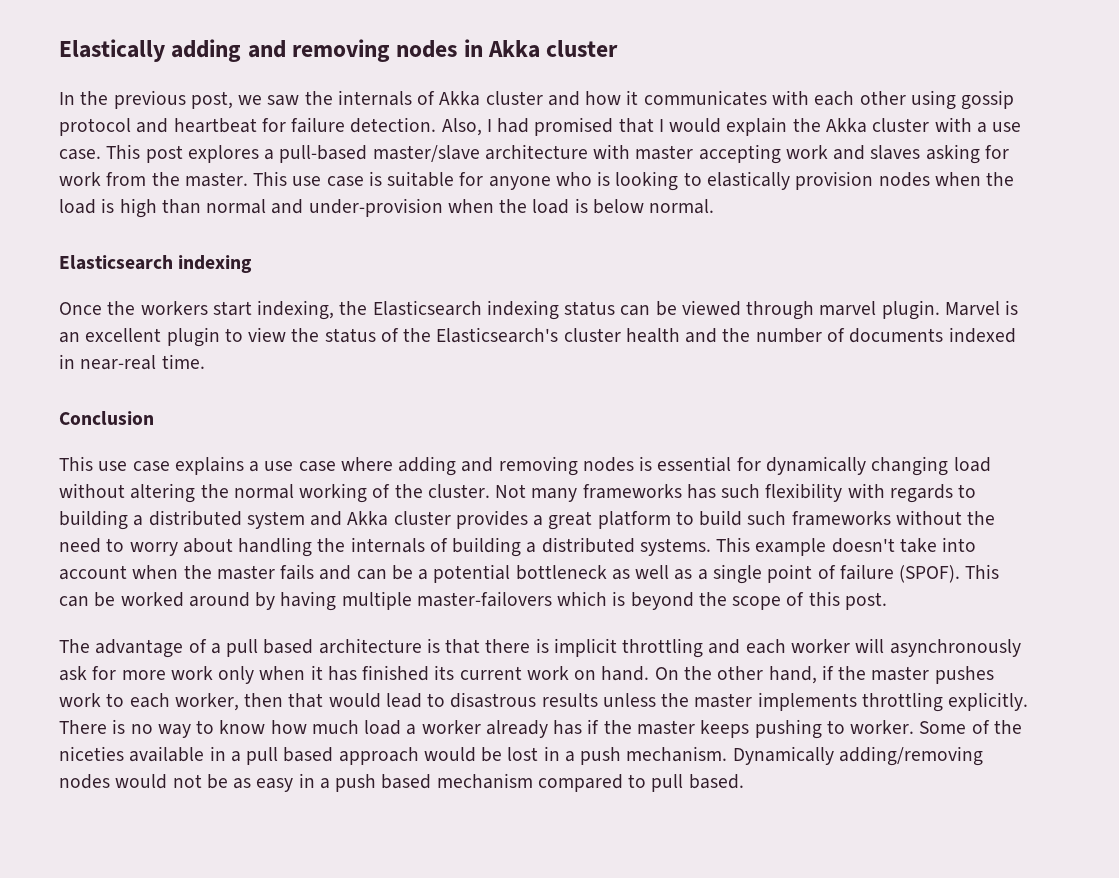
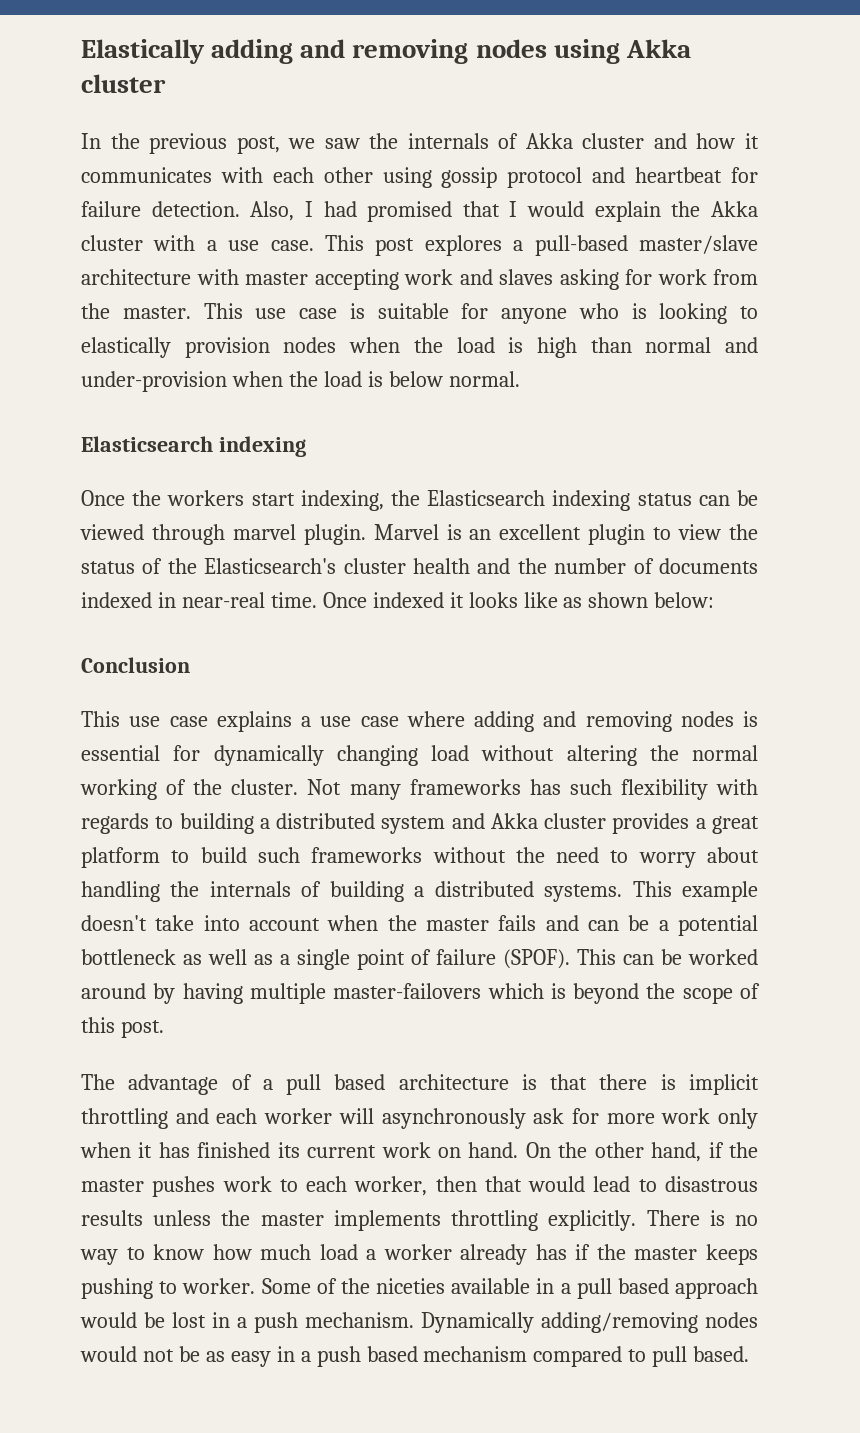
- Elastically adding and removing nodes in Akka cluster
+ Elastically adding and removing nodes using Akka cluster
+ Once indexed it looks like as shown below:

